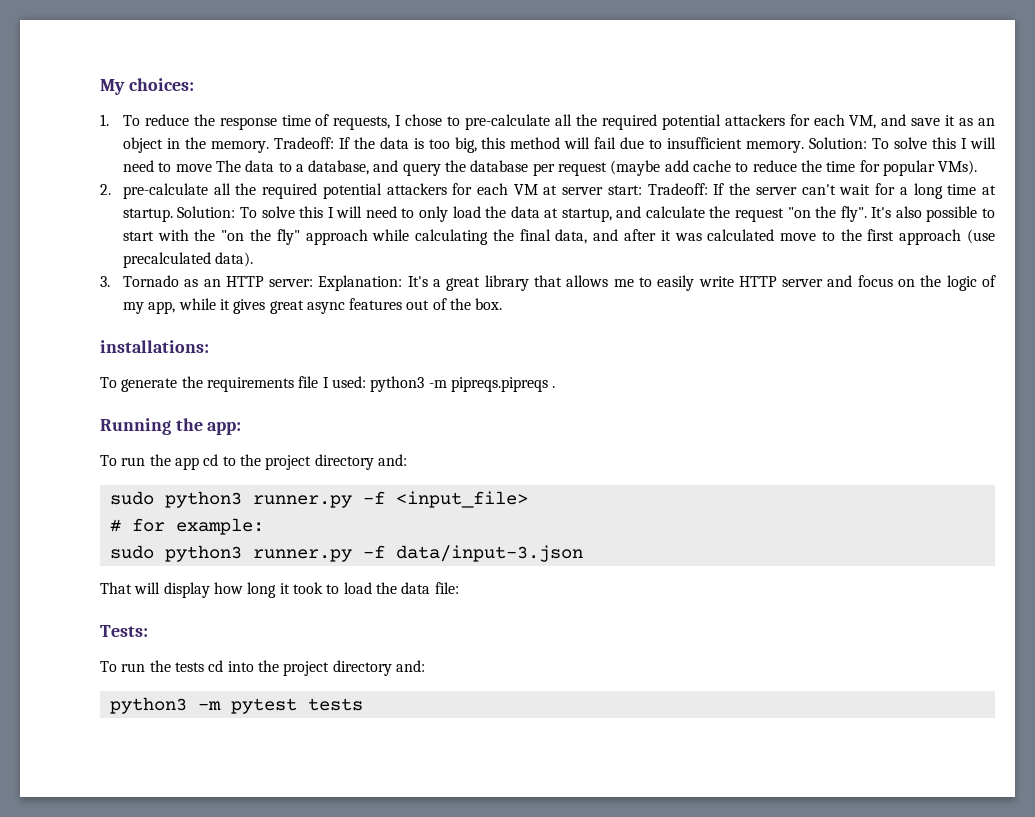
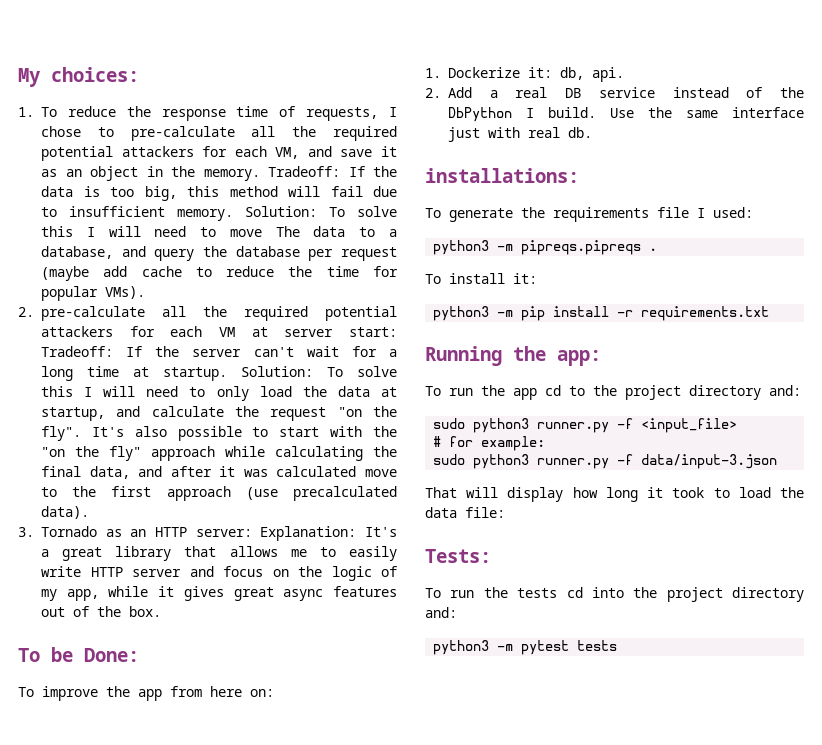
+ To be Done:
+ To improve the app from here on:
+ 1. Dockerize it: db, api.
+ 2. Add a real DB service instead of the DbPython I build. Use the same interface just with real db.
- To generate the requirements file I used: python3 -m pipreqs.pipreqs .
+ To generate the requirements file I used:
+ python3 -m pipreqs.pipreqs .
+ To install it:
+ python3 -m pip install -r requirements.txt

